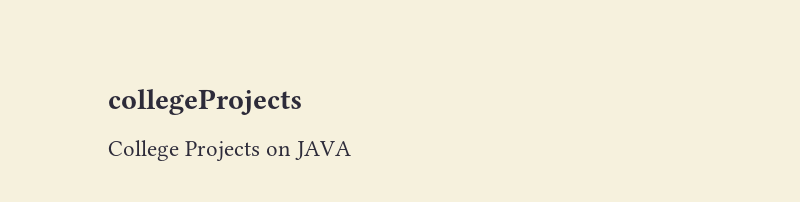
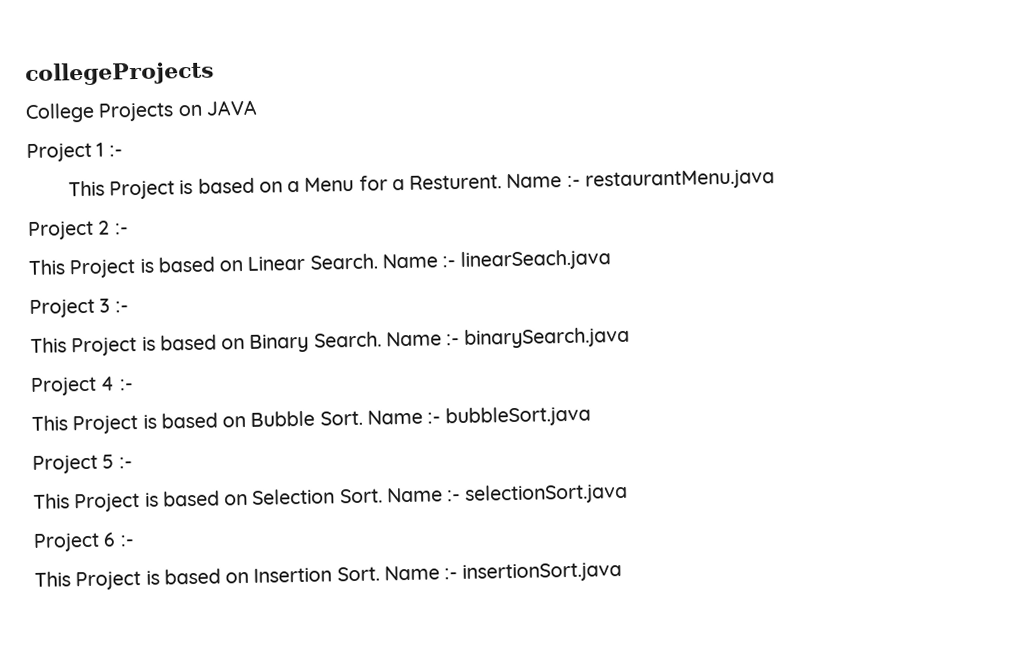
+ Project 1 :-
+ This Project is based on a Menu for a Resturent. Name :- restaurantMenu.java
+ Project 2 :-
+ This Project is based on Linear Search. Name :- linearSeach.java
+ Project 3 :-
+ This Project is based on Binary Search. Name :- binarySearch.java
+ Project 4 :-
+ This Project is based on Bubble Sort. Name :- bubbleSort.java
+ Project 5 :-
+ This Project is based on Selection Sort. Name :- selectionSort.java
+ Project 6 :-
+ This Project is based on Insertion Sort. Name :- insertionSort.java

